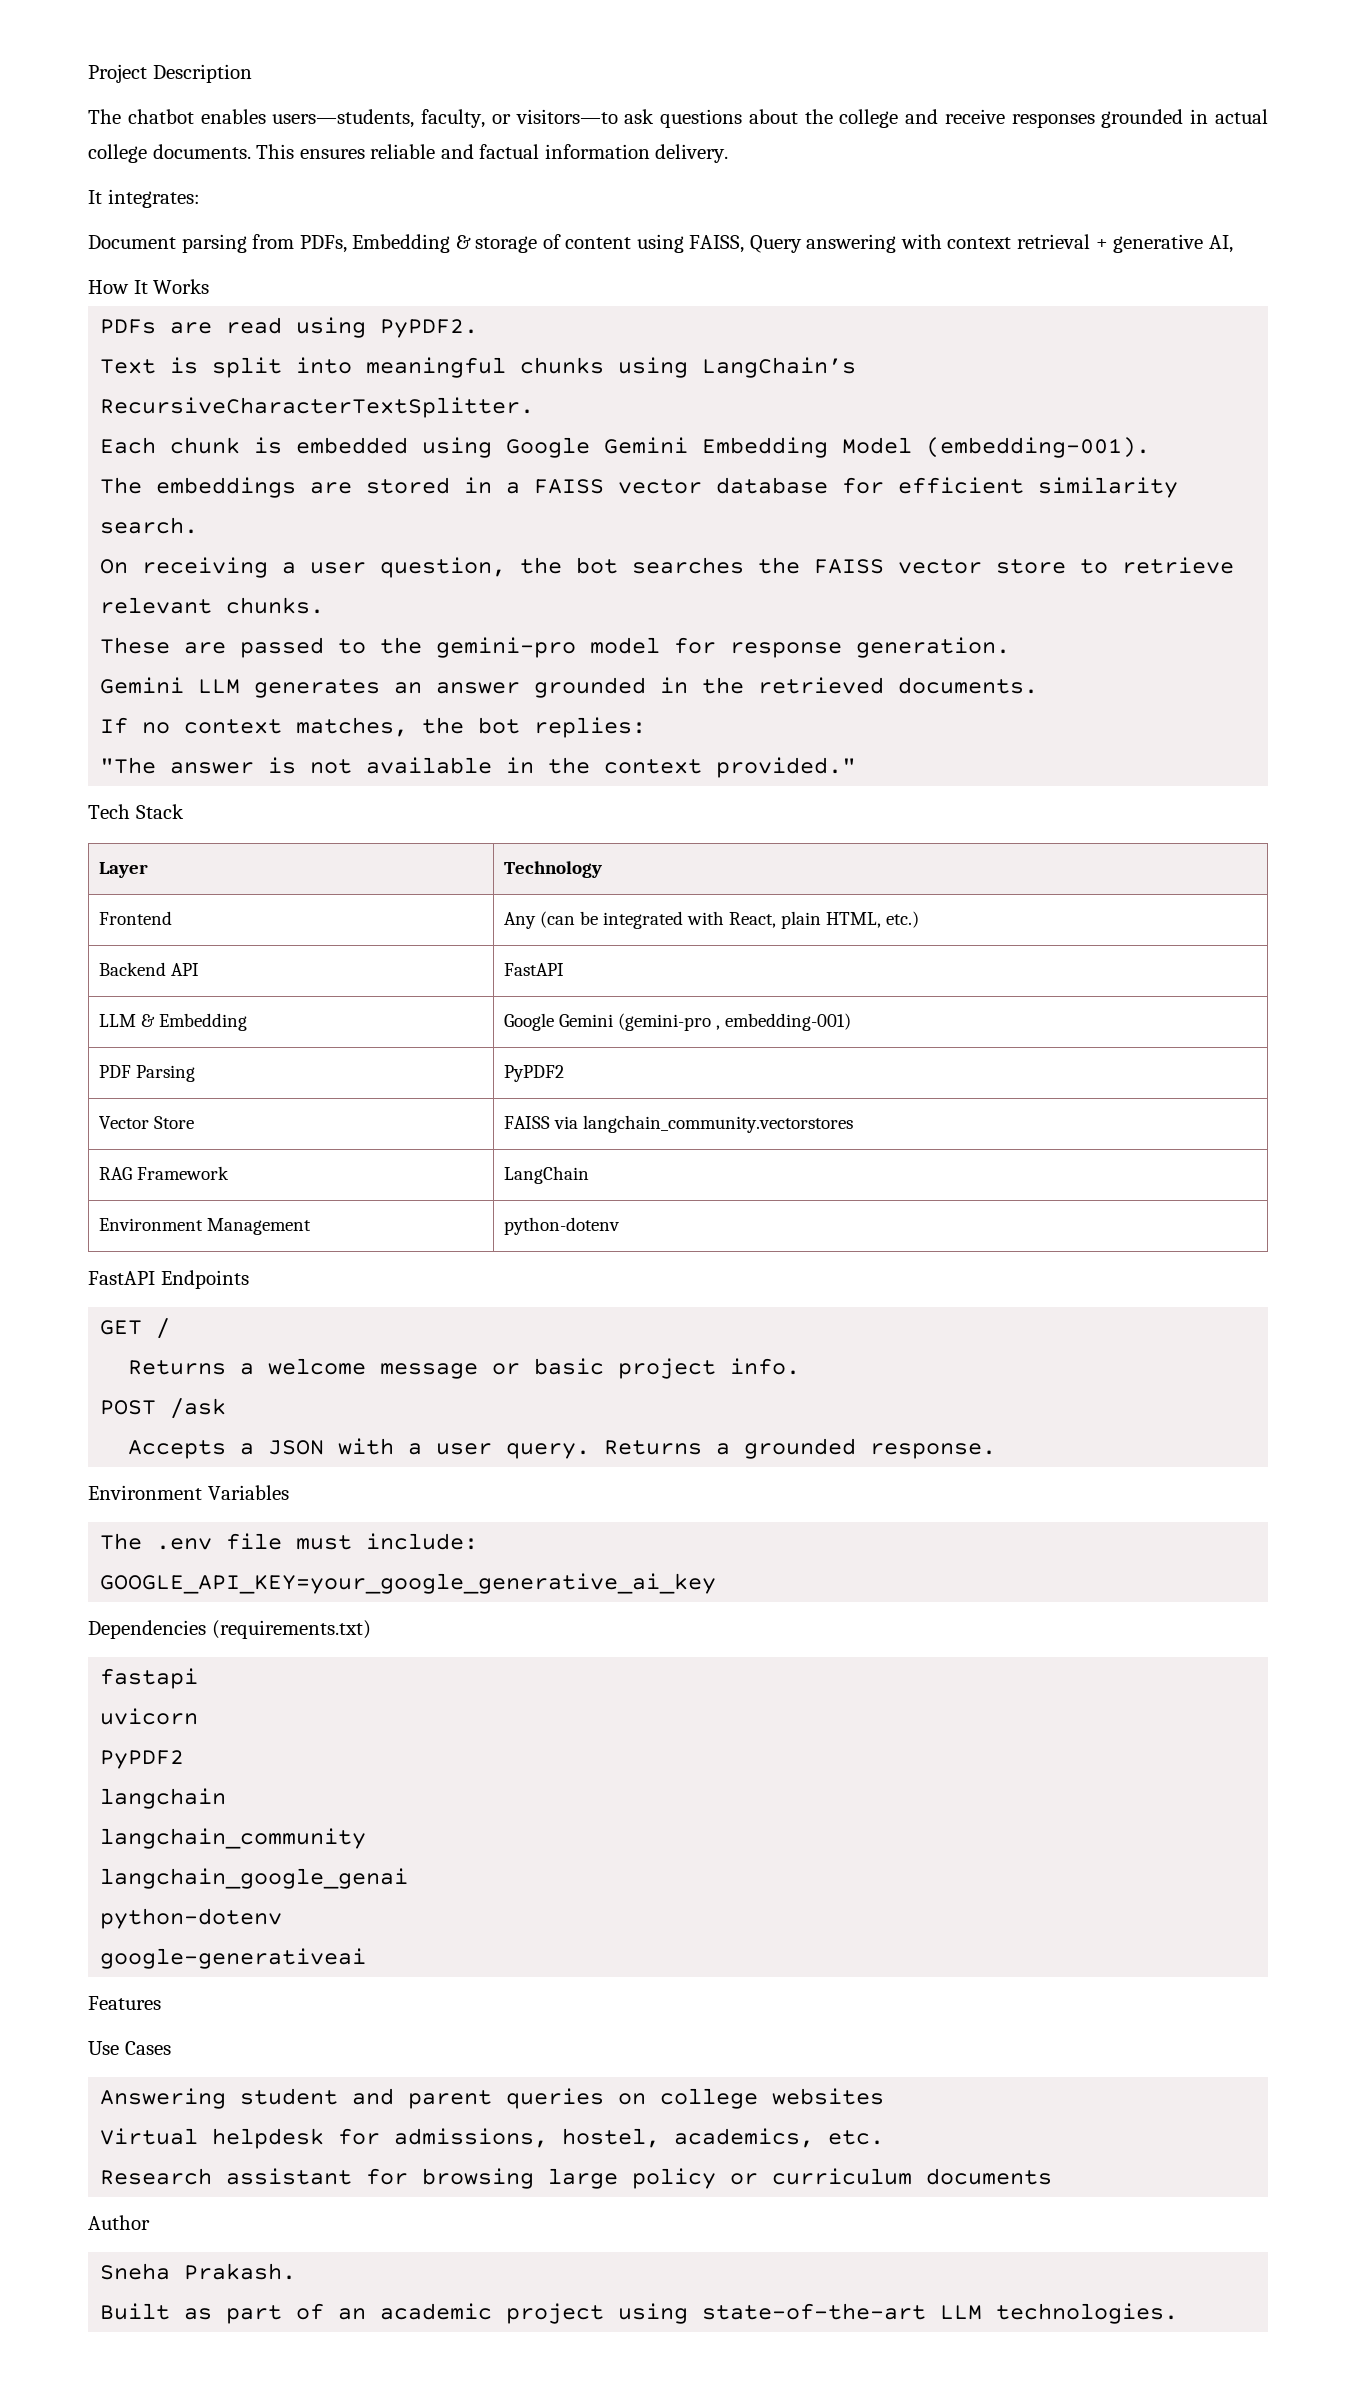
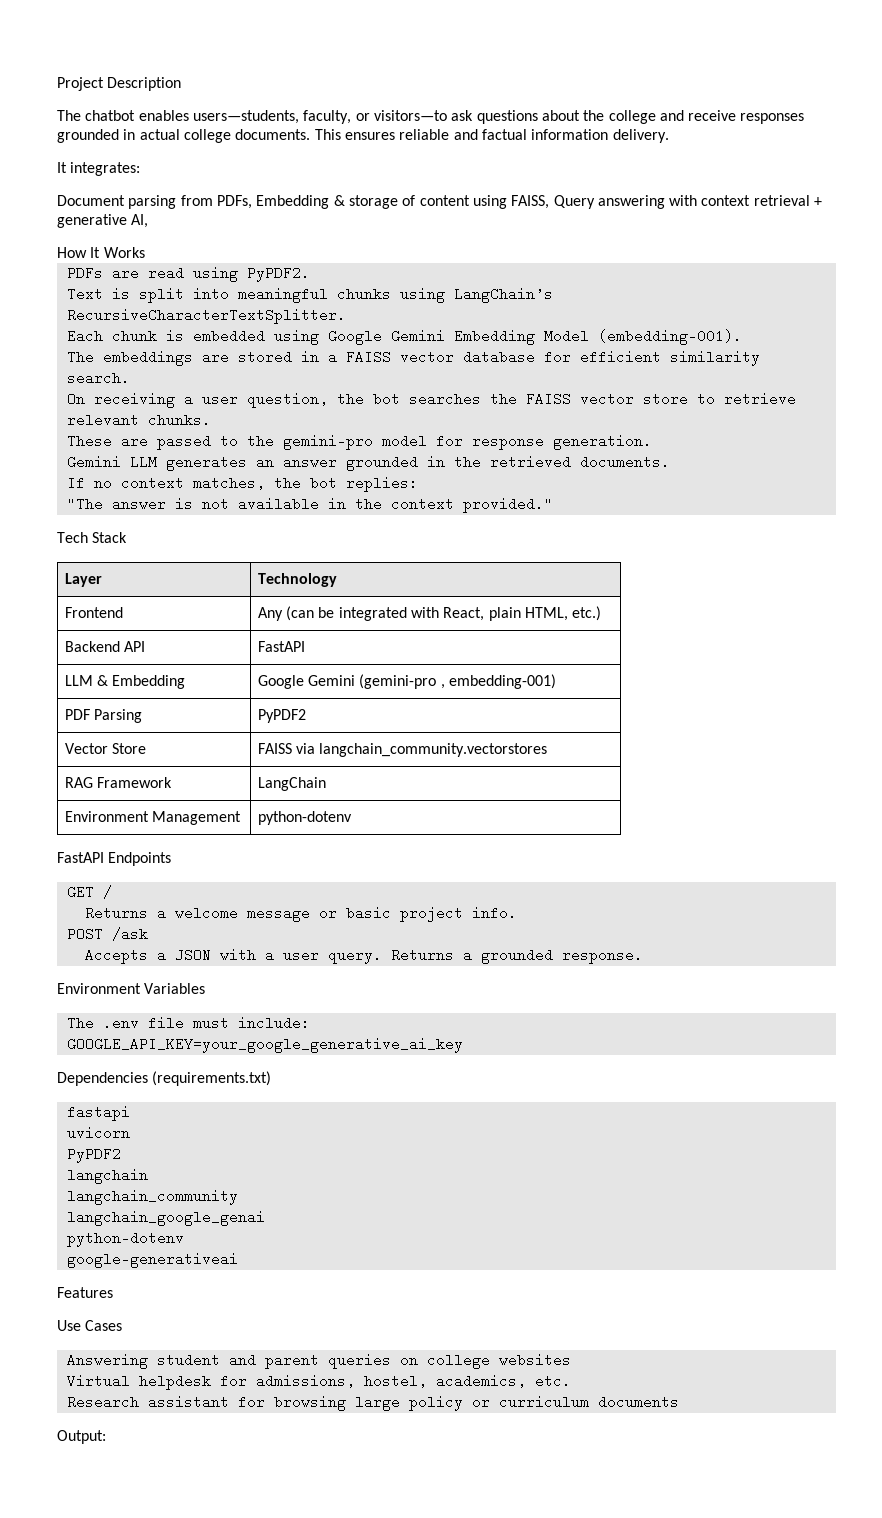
- Author
- Sneha Prakash.
- Built as part of an academic project using state-of-the-art LLM technologies.
+ Output:

